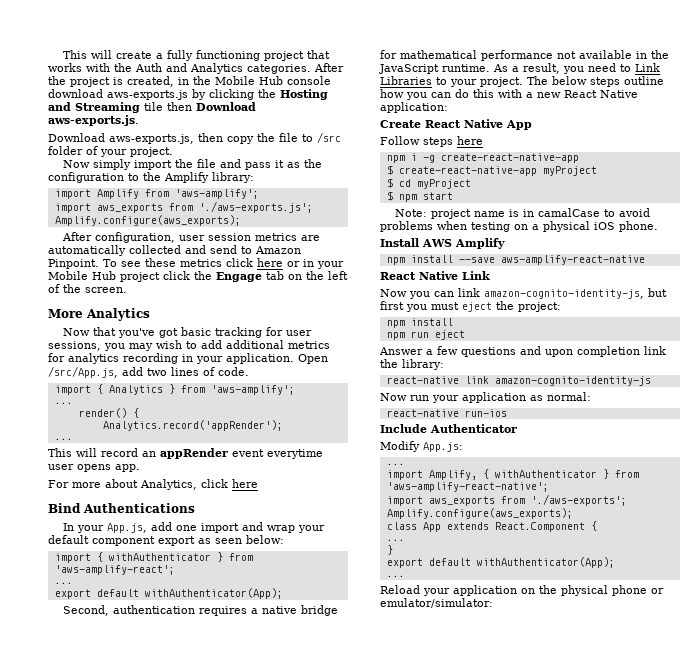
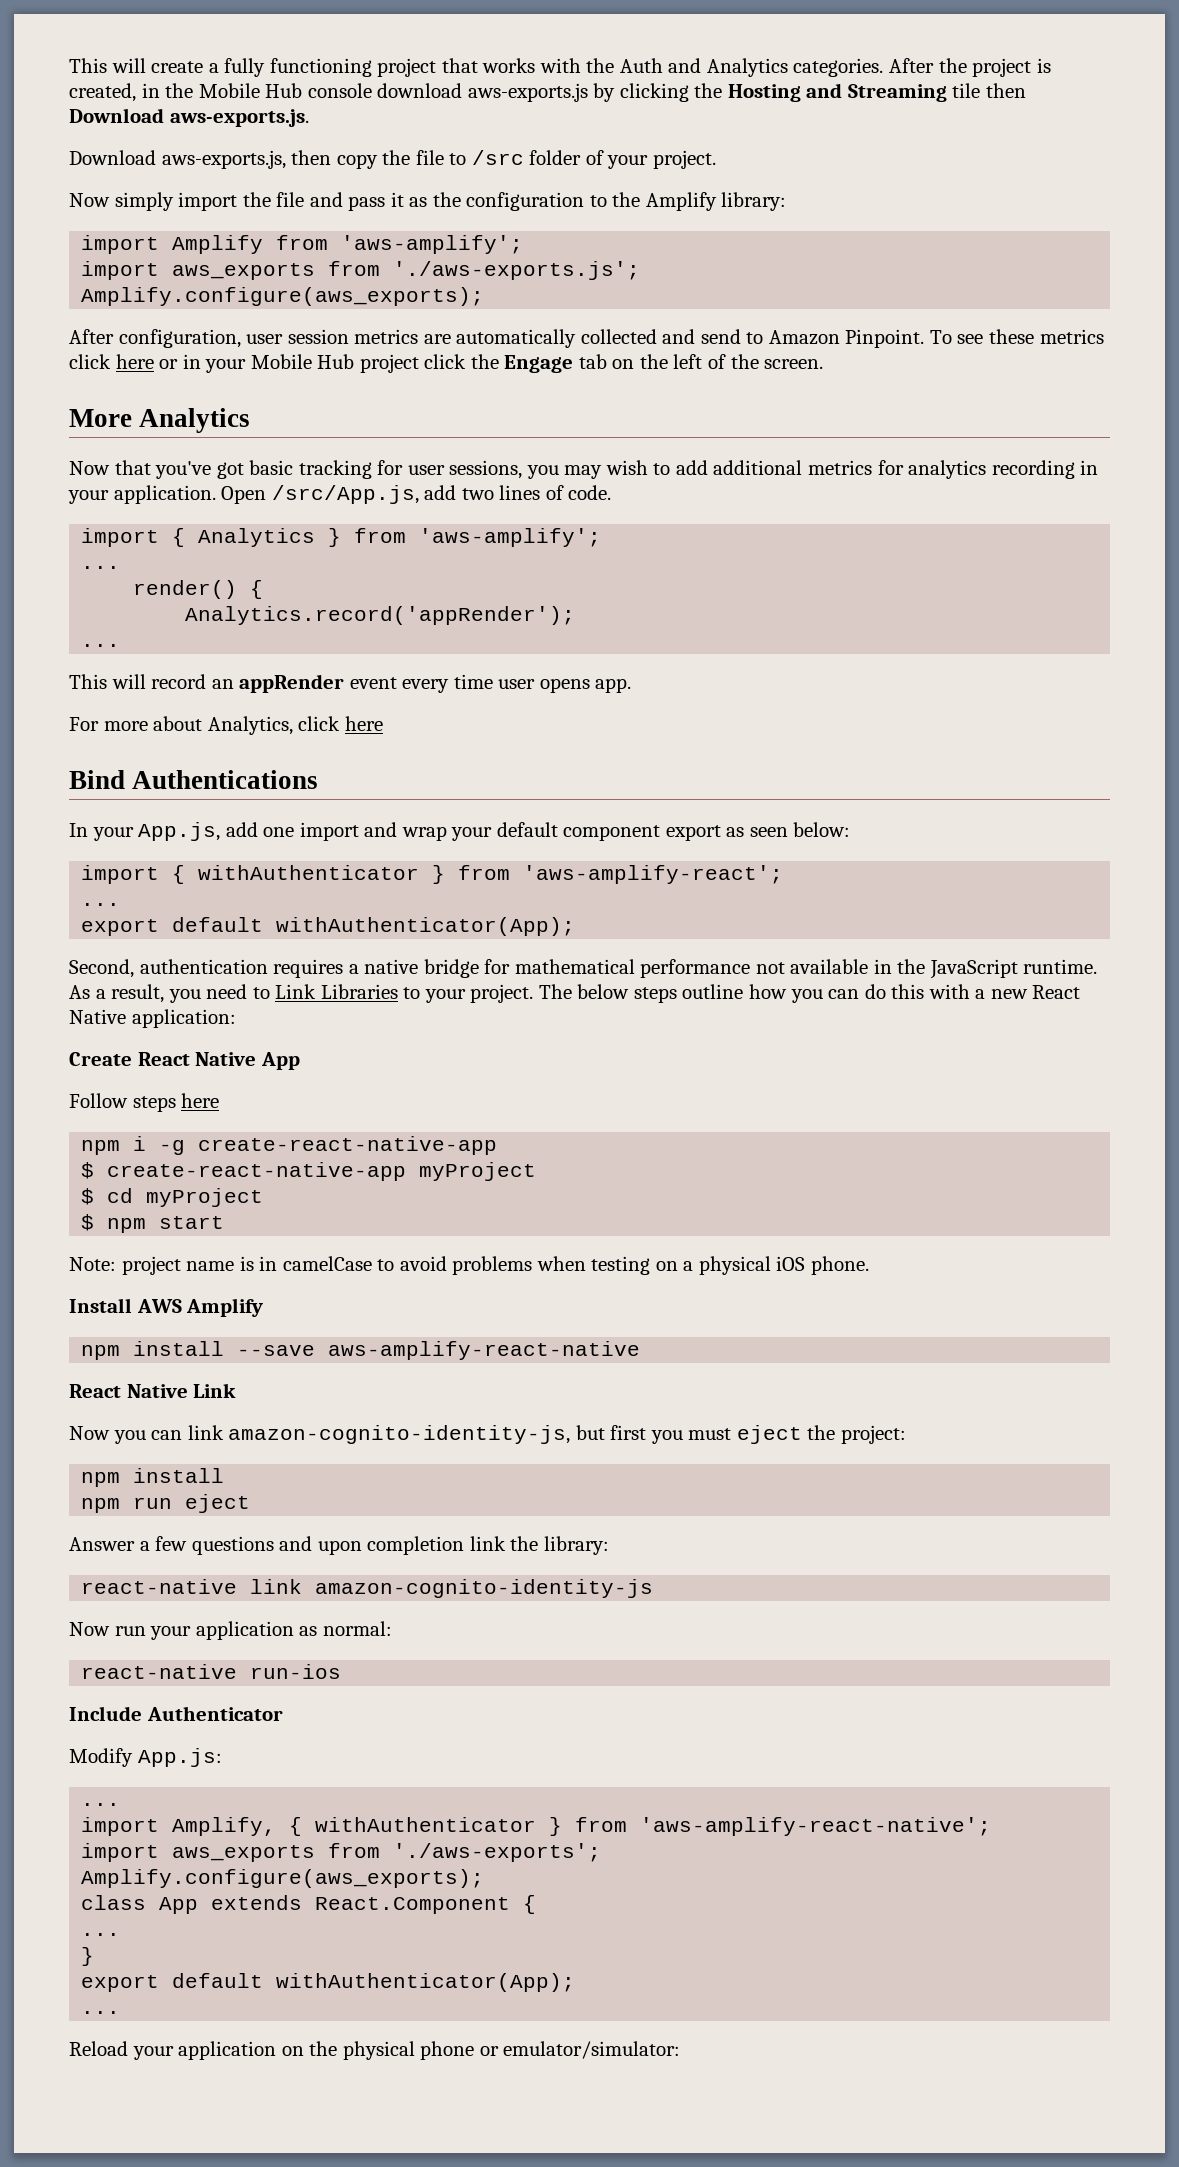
- This will record an appRender event everytime user opens app.
+ This will record an appRender event every time user opens app.
- Note: project name is in camalCase to avoid problems when testing on a physical iOS phone.
+ Note: project name is in camelCase to avoid problems when testing on a physical iOS phone.

